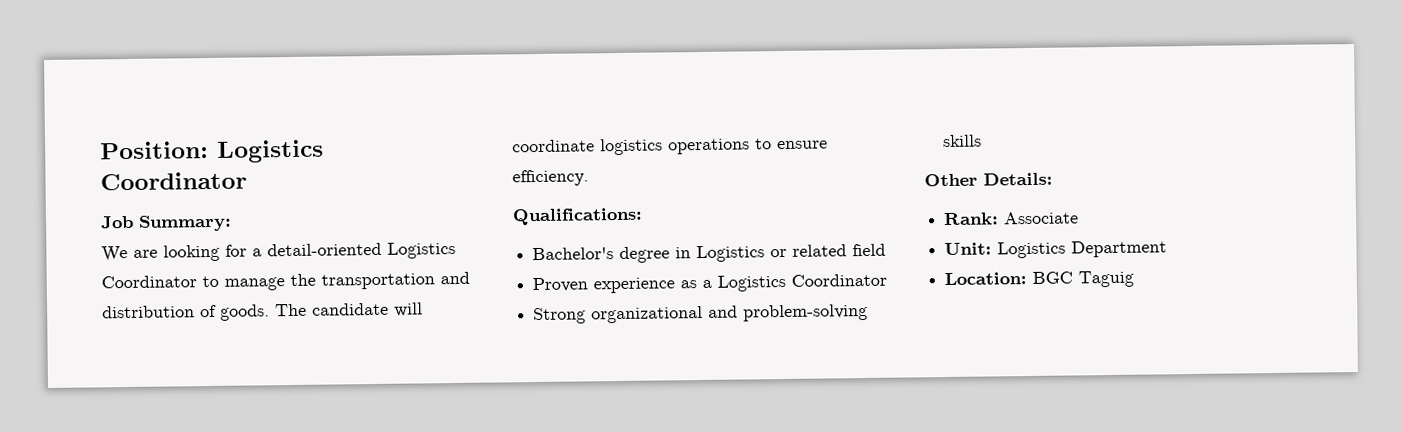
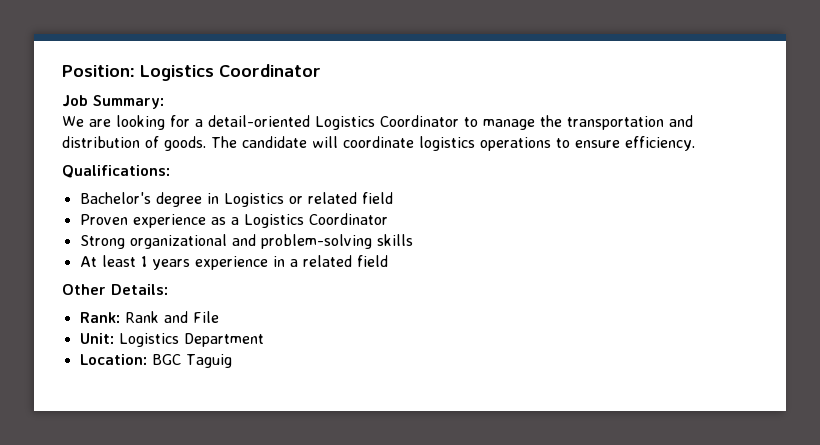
+ At least 1 years experience in a related field
- Rank: Associate
+ Rank: Rank and File

